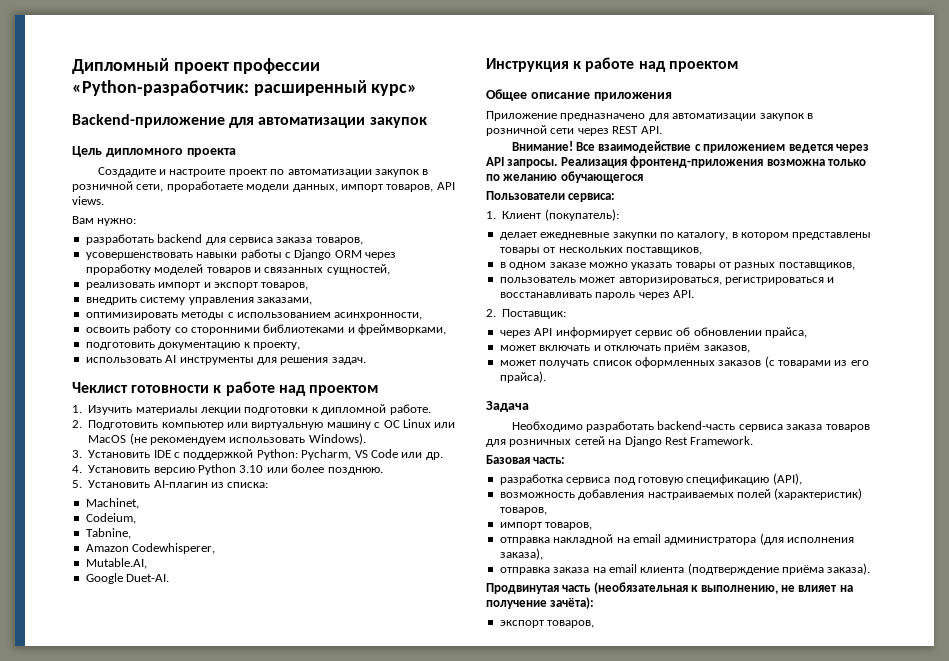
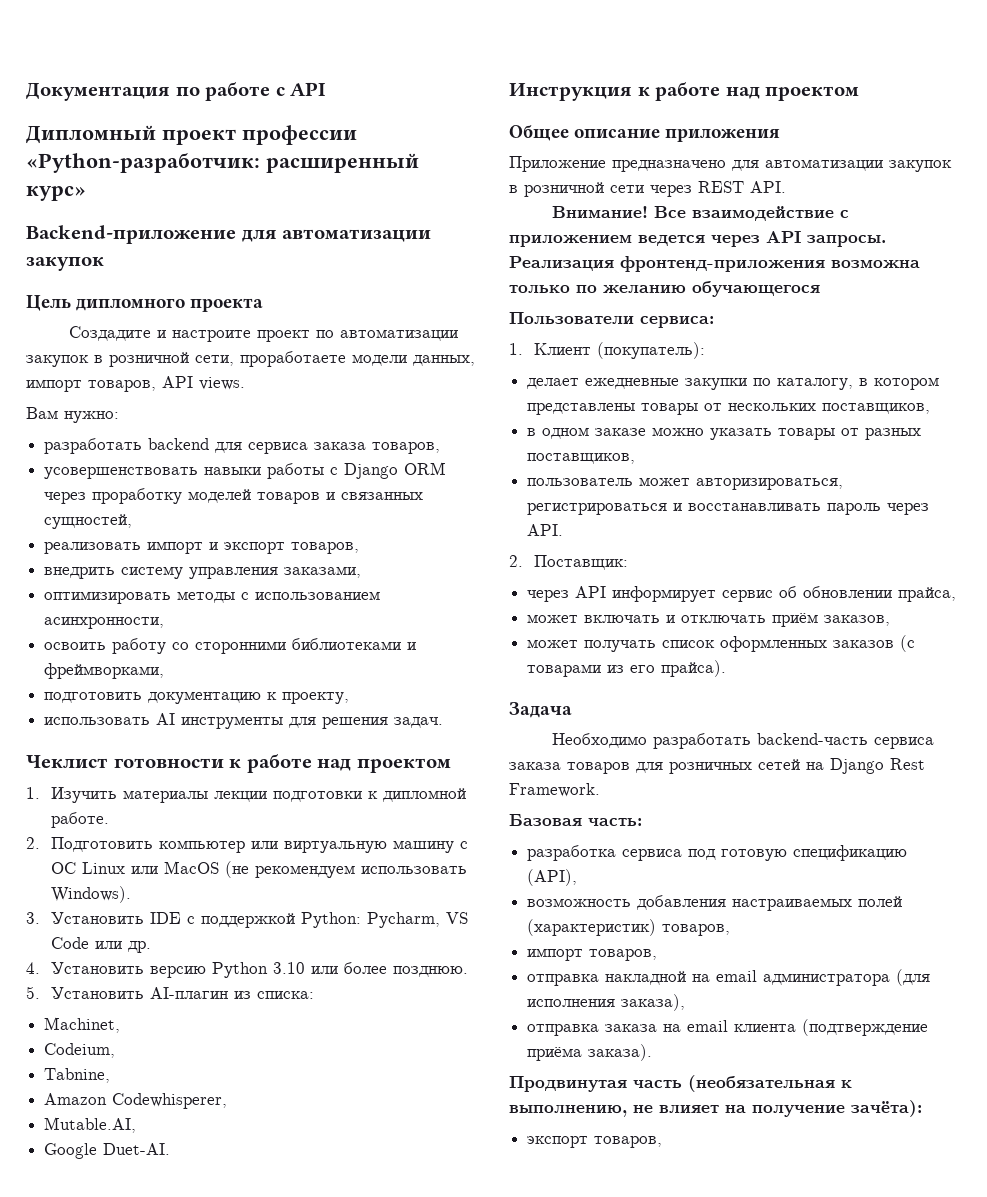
+ Документация по работе с API

